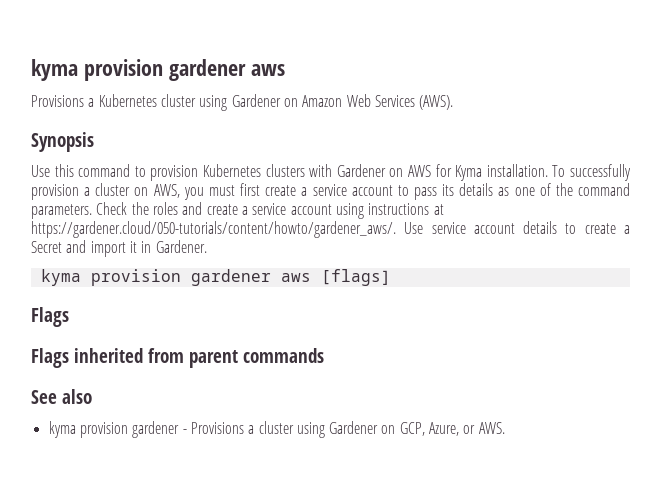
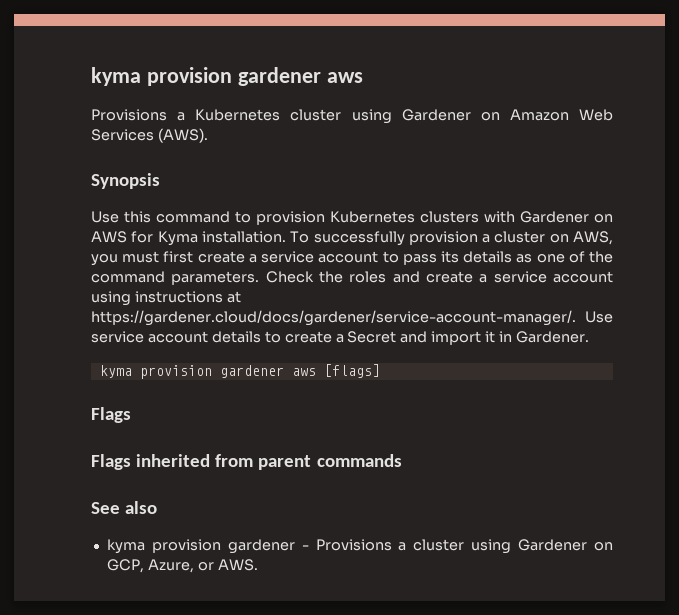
- Check the roles and create a service account using instructions at https://gardener.cloud/050-tutorials/content/howto/gardener_aws/. Use service account details to create a Secret and import it in Gardener.
+ Check the roles and create a service account using instructions at https://gardener.cloud/docs/gardener/service-account-manager/. Use service account details to create a Secret and import it in Gardener.

